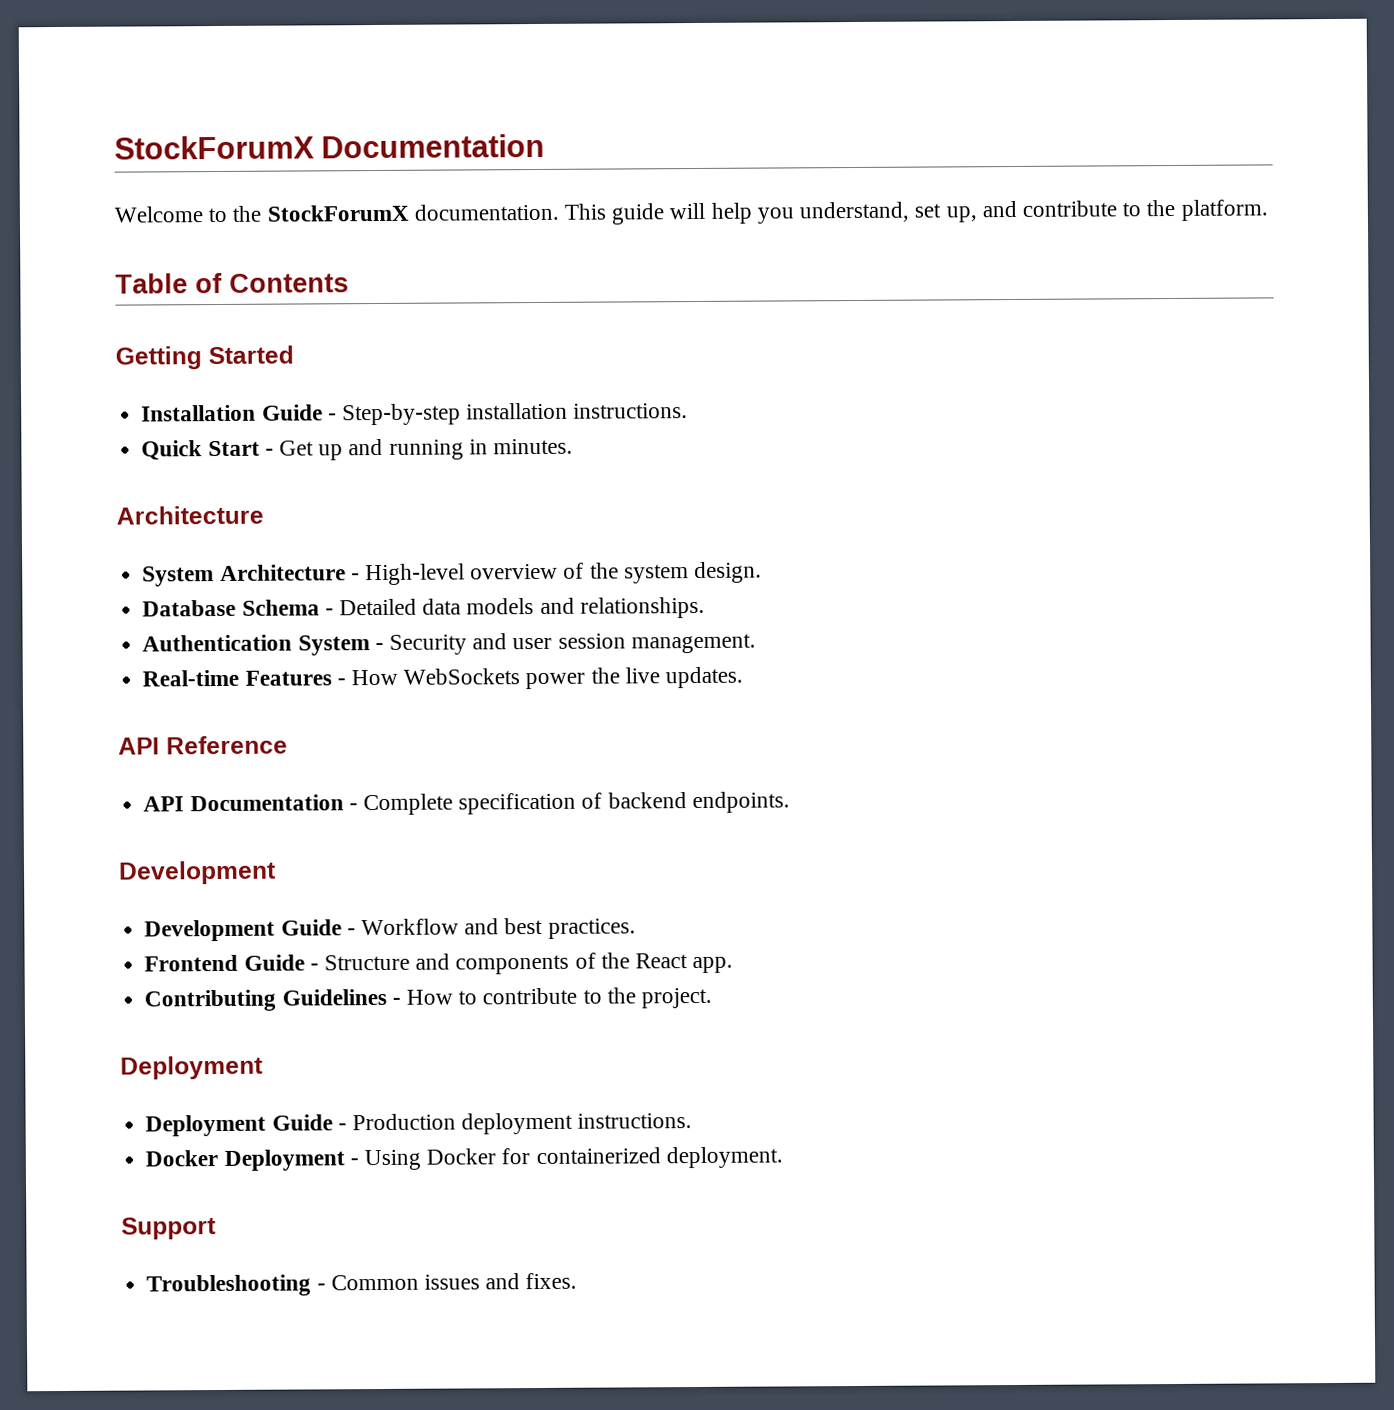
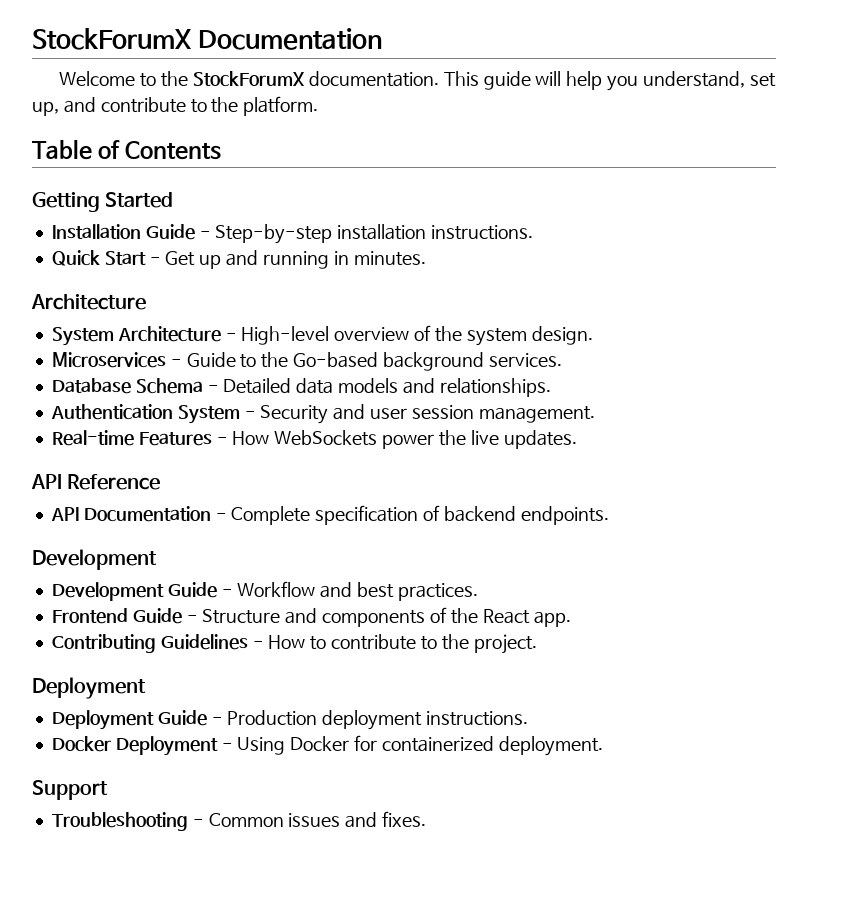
+ Microservices - Guide to the Go-based background services.

